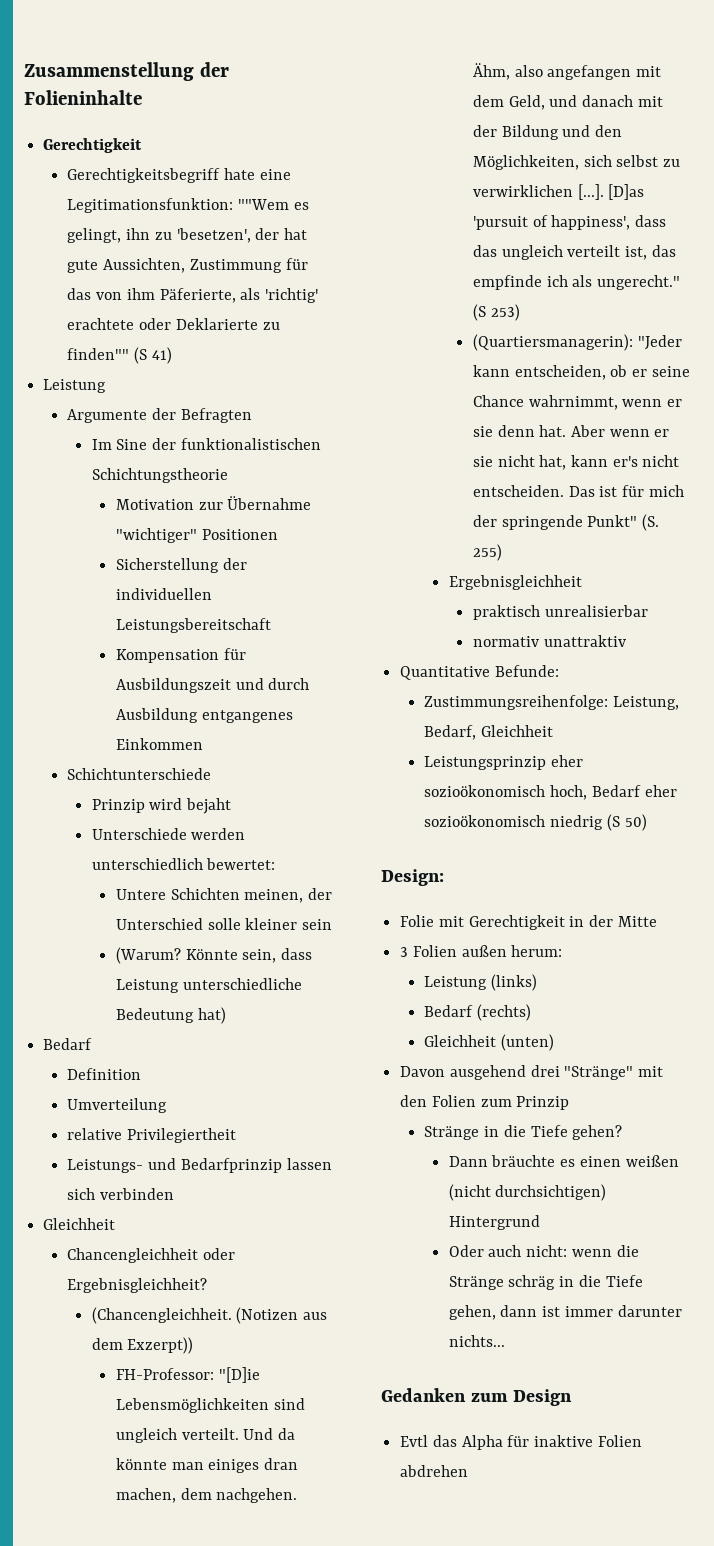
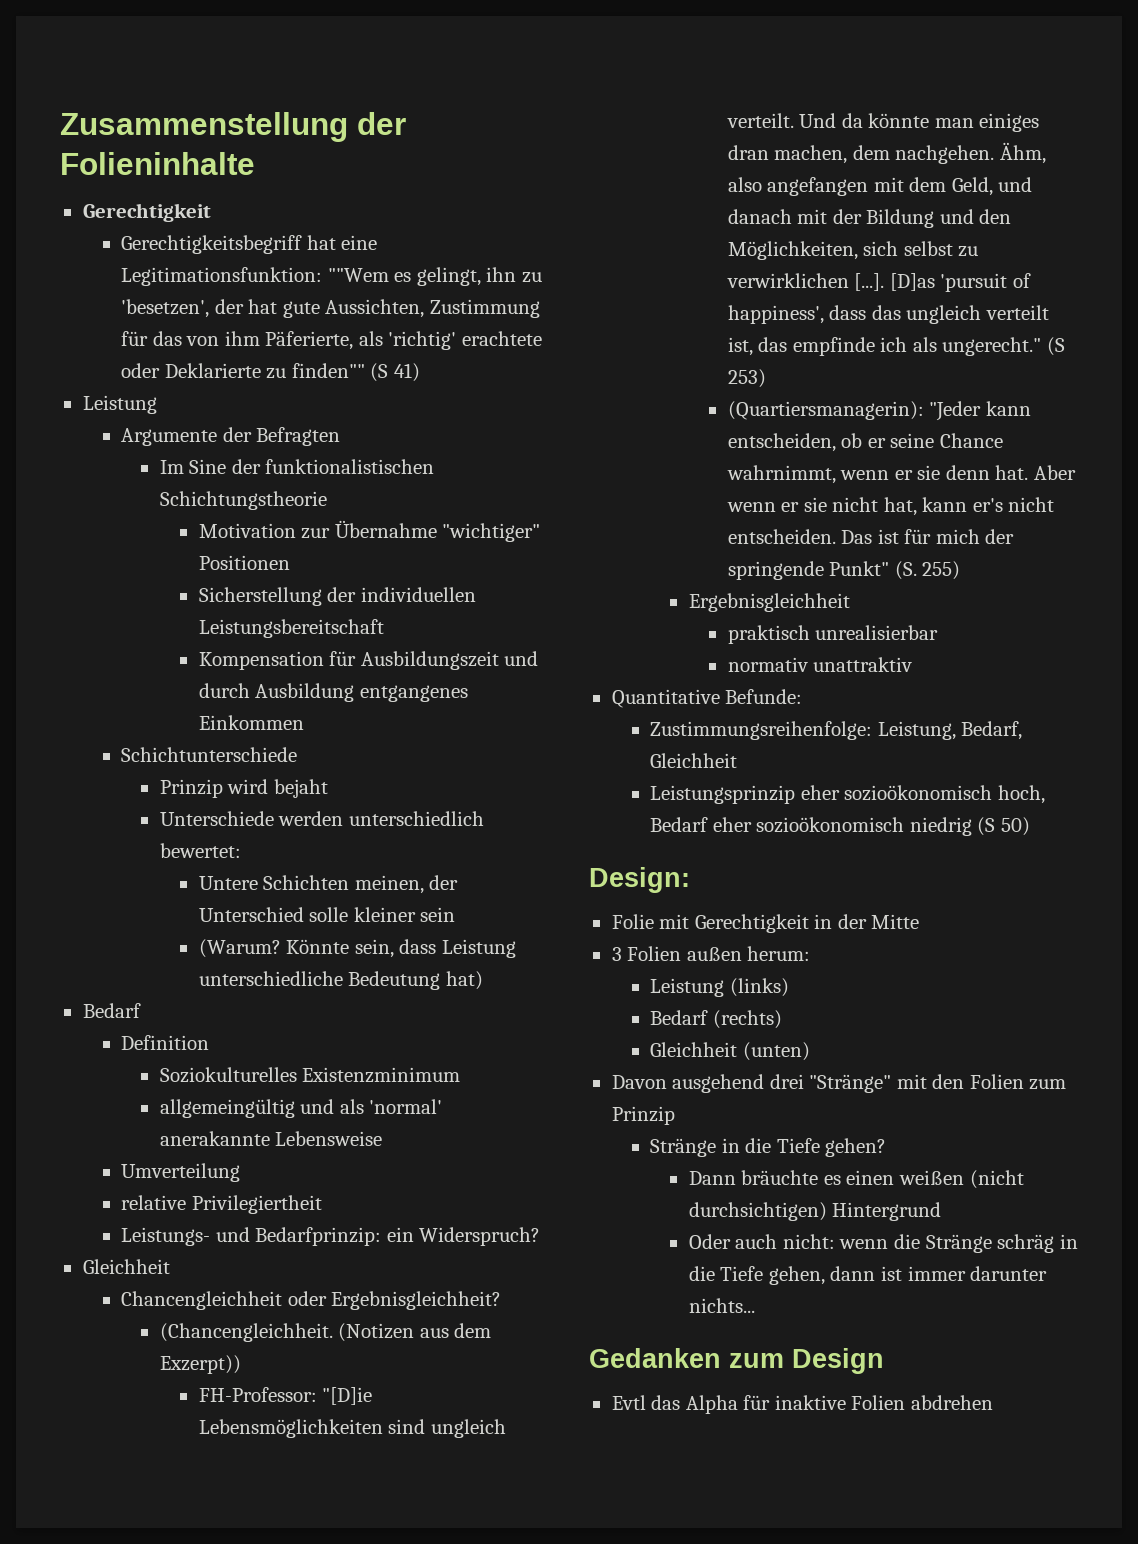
- Gerechtigkeitsbegriff hate eine Legitimationsfunktion: ""Wem es gelingt, ihn zu 'besetzen', der hat gute Aussichten, Zustimmung für das von ihm Päferierte, als 'richtig' erachtete oder Deklarierte zu finden"" (S 41)
+ Gerechtigkeitsbegriff hat eine Legitimationsfunktion: ""Wem es gelingt, ihn zu 'besetzen', der hat gute Aussichten, Zustimmung für das von ihm Päferierte, als 'richtig' erachtete oder Deklarierte zu finden"" (S 41)
+ Soziokulturelles Existenzminimum
+ allgemeingültig und als 'normal' anerakannte Lebensweise
- Leistungs- und Bedarfprinzip lassen sich verbinden
+ Leistungs- und Bedarfprinzip: ein Widerspruch?

